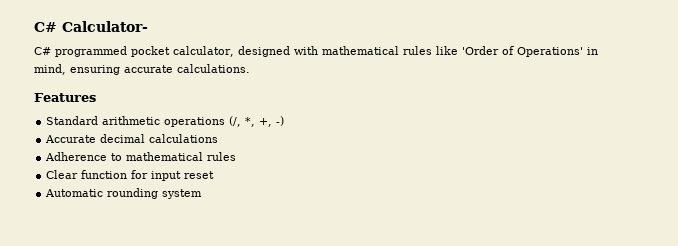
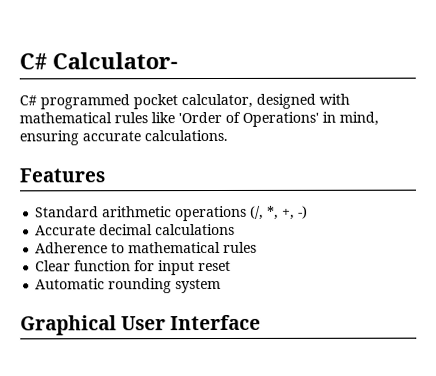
+ Graphical User Interface

